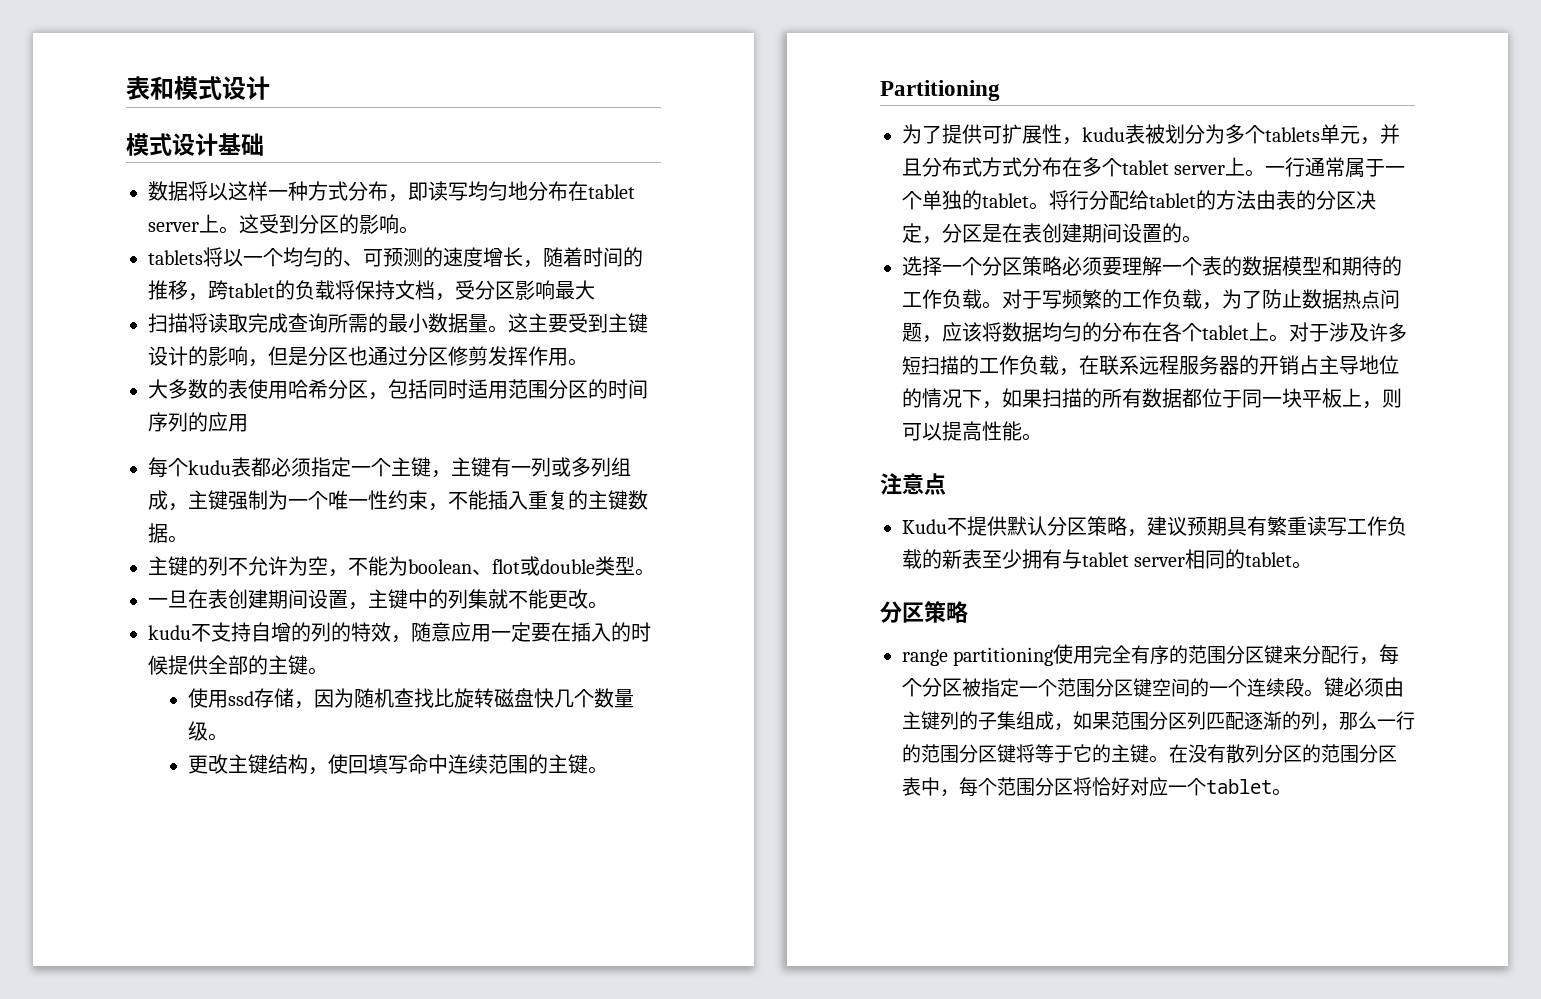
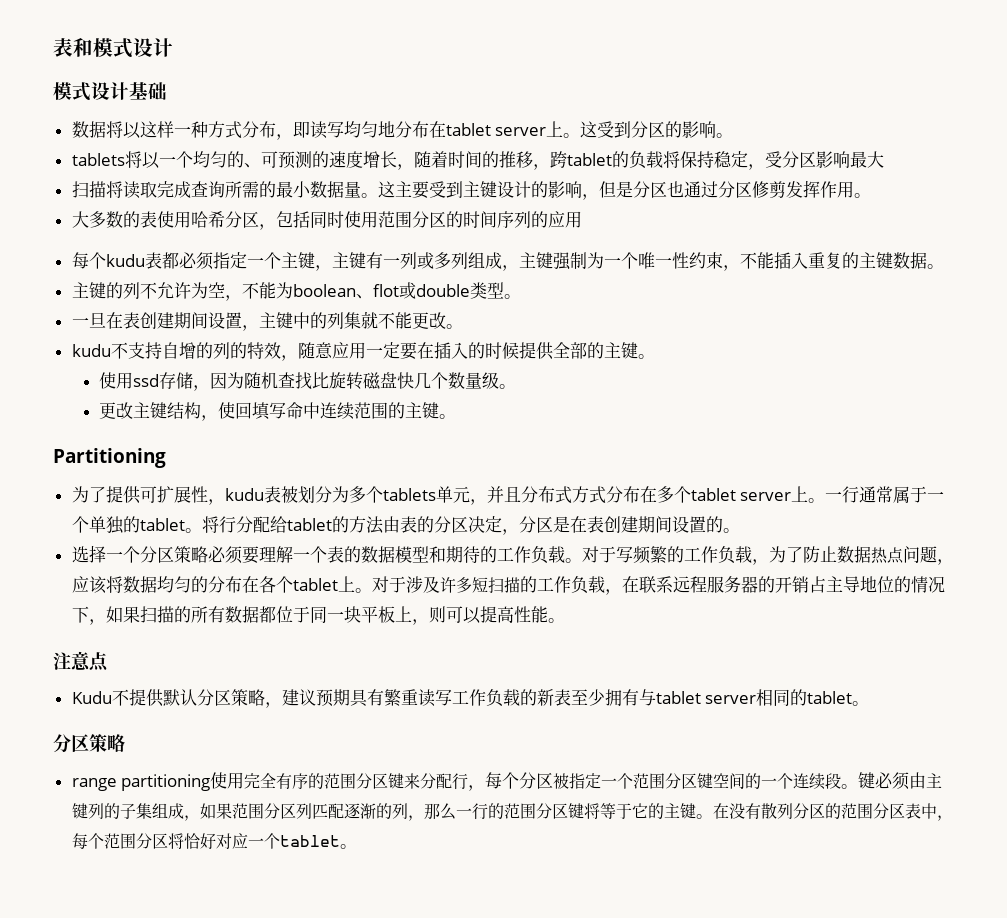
- tablets将以一个均匀的、可预测的速度增长，随着时间的推移，跨tablet的负载将保持文档，受分区影响最大
+ tablets将以一个均匀的、可预测的速度增长，随着时间的推移，跨tablet的负载将保持稳定，受分区影响最大
- 大多数的表使用哈希分区，包括同时适用范围分区的时间序列的应用
+ 大多数的表使用哈希分区，包括同时使用范围分区的时间序列的应用

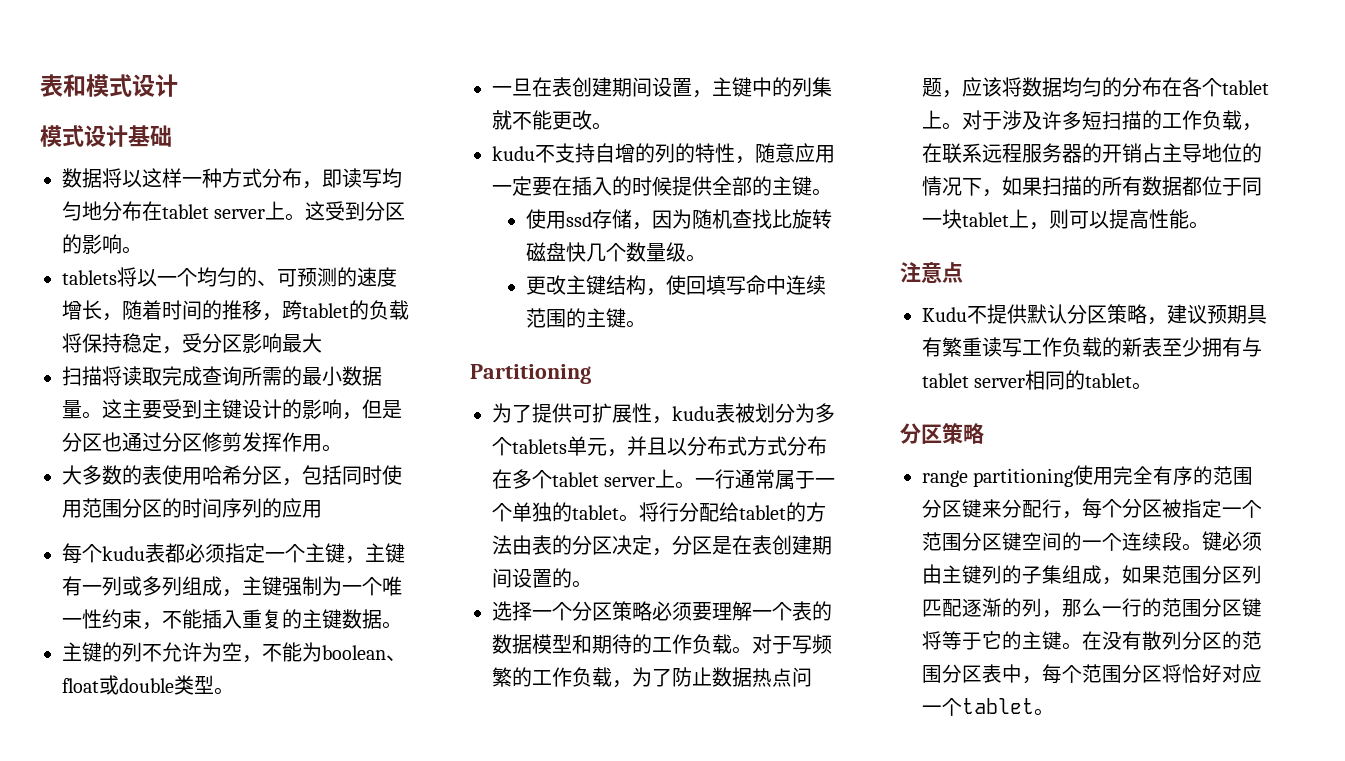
- 主键的列不允许为空，不能为boolean、flot或double类型。
+ 主键的列不允许为空，不能为boolean、float或double类型。
- kudu不支持自增的列的特效，随意应用一定要在插入的时候提供全部的主键。
+ kudu不支持自增的列的特性，随意应用一定要在插入的时候提供全部的主键。
- 为了提供可扩展性，kudu表被划分为多个tablets单元，并且分布式方式分布在多个tablet server上。
+ 为了提供可扩展性，kudu表被划分为多个tablets单元，并且以分布式方式分布在多个tablet server上。
- 对于涉及许多短扫描的工作负载，在联系远程服务器的开销占主导地位的情况下，如果扫描的所有数据都位于同一块平板上，则可以提高性能。
+ 对于涉及许多短扫描的工作负载，在联系远程服务器的开销占主导地位的情况下，如果扫描的所有数据都位于同一块tablet上，则可以提高性能。

